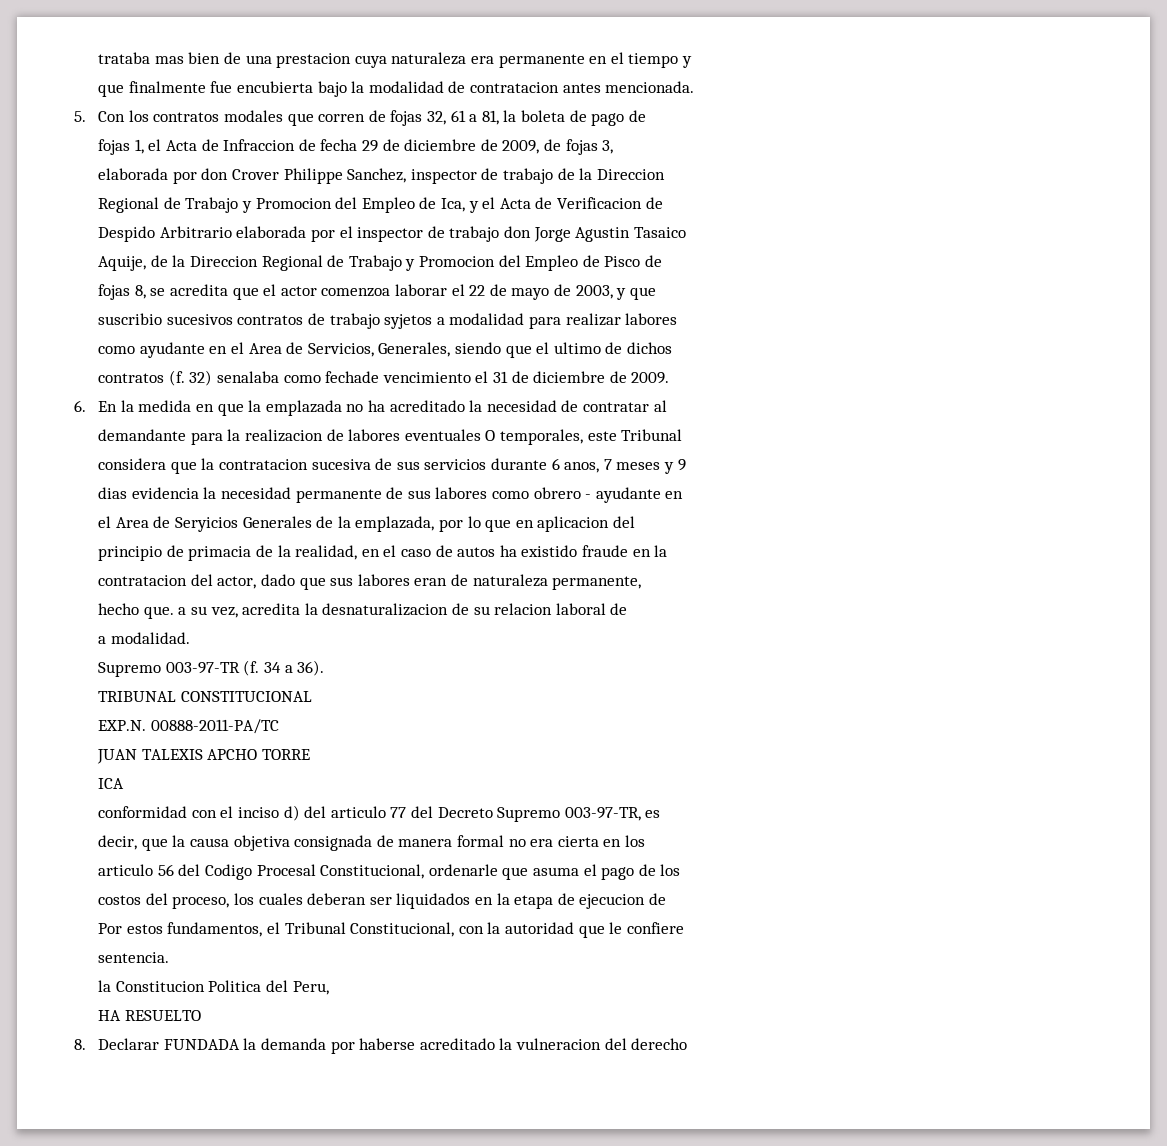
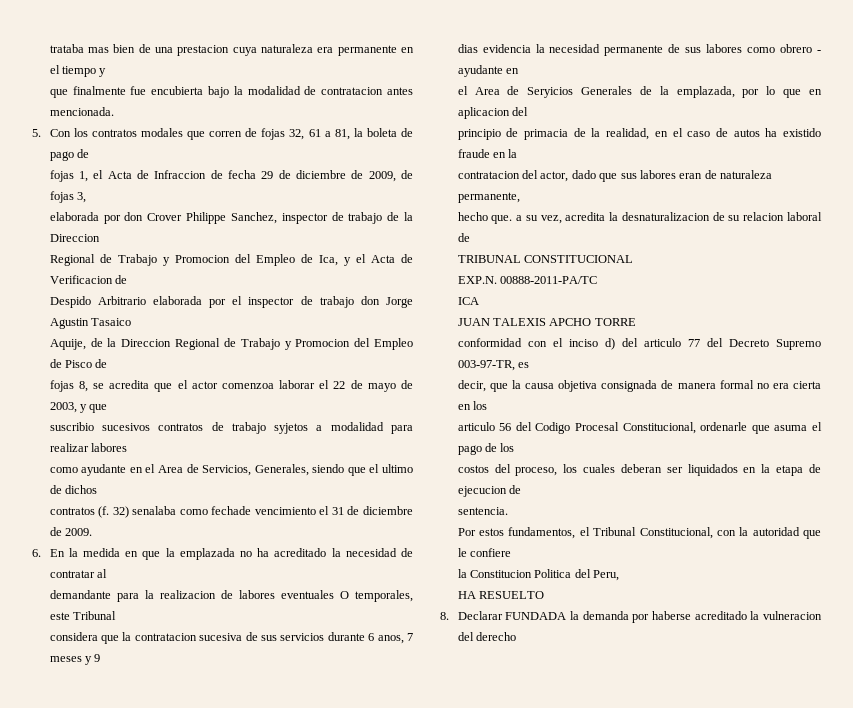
- a modalidad.
- Supremo 003-97-TR (f. 34 a 36).
+ ICA
- ICA
+ sentencia.
- sentencia.

